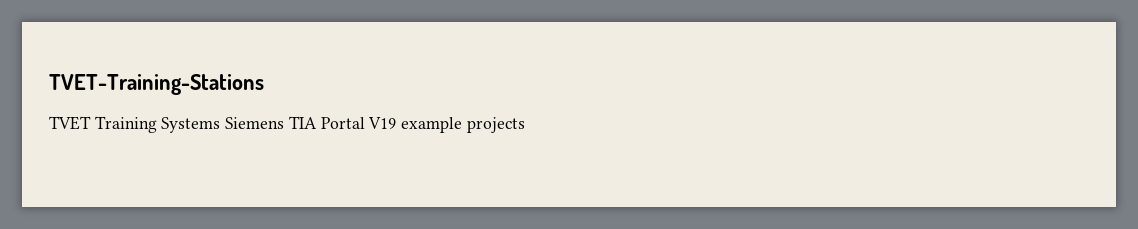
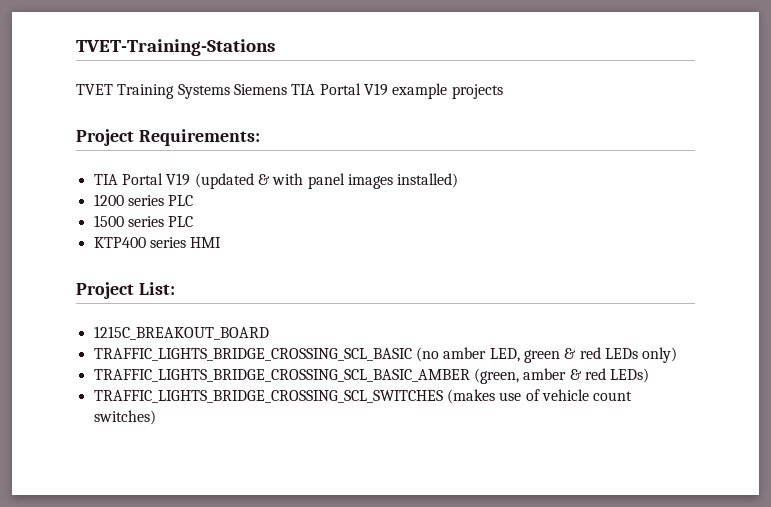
+ Project Requirements:
+ TIA Portal V19 (updated & with panel images installed)
+ 1200 series PLC
+ 1500 series PLC
+ KTP400 series HMI
+ Project List:
+ 1215C_BREAKOUT_BOARD
+ TRAFFIC_LIGHTS_BRIDGE_CROSSING_SCL_BASIC (no amber LED, green & red LEDs only)
+ TRAFFIC_LIGHTS_BRIDGE_CROSSING_SCL_BASIC_AMBER (green, amber & red LEDs)
+ TRAFFIC_LIGHTS_BRIDGE_CROSSING_SCL_SWITCHES (makes use of vehicle count switches)

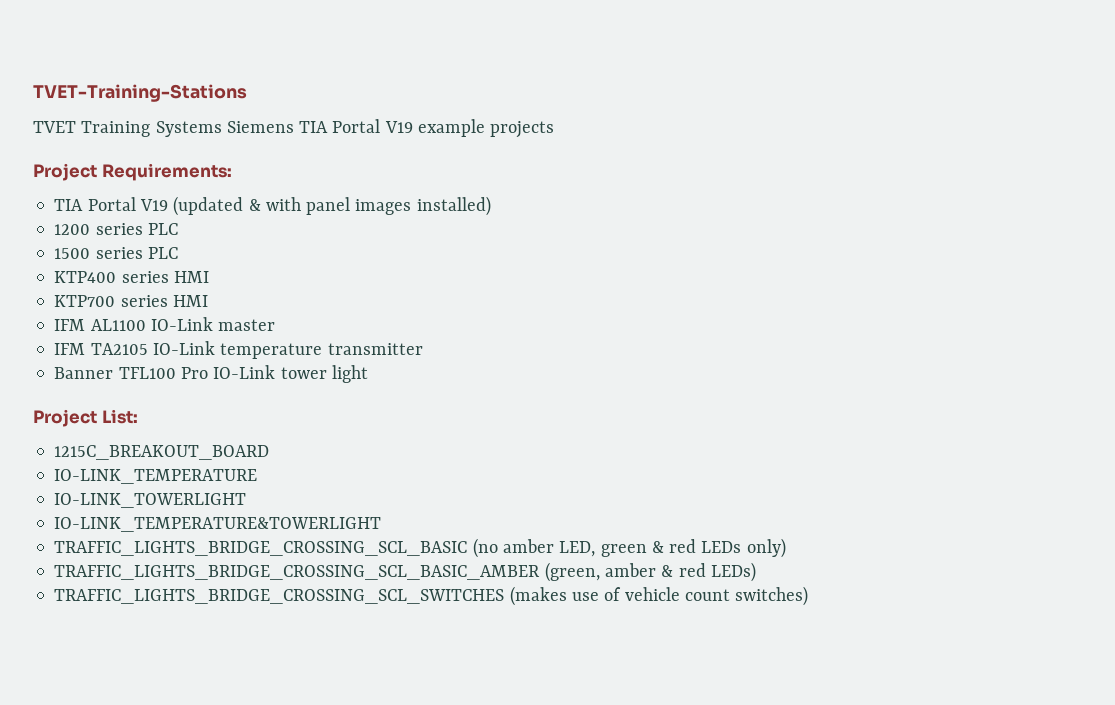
+ KTP700 series HMI
+ IFM AL1100 IO-Link master
+ IFM TA2105 IO-Link temperature transmitter
+ Banner TFL100 Pro IO-Link tower light
+ IO-LINK_TEMPERATURE
+ IO-LINK_TOWERLIGHT
+ IO-LINK_TEMPERATURE&TOWERLIGHT

